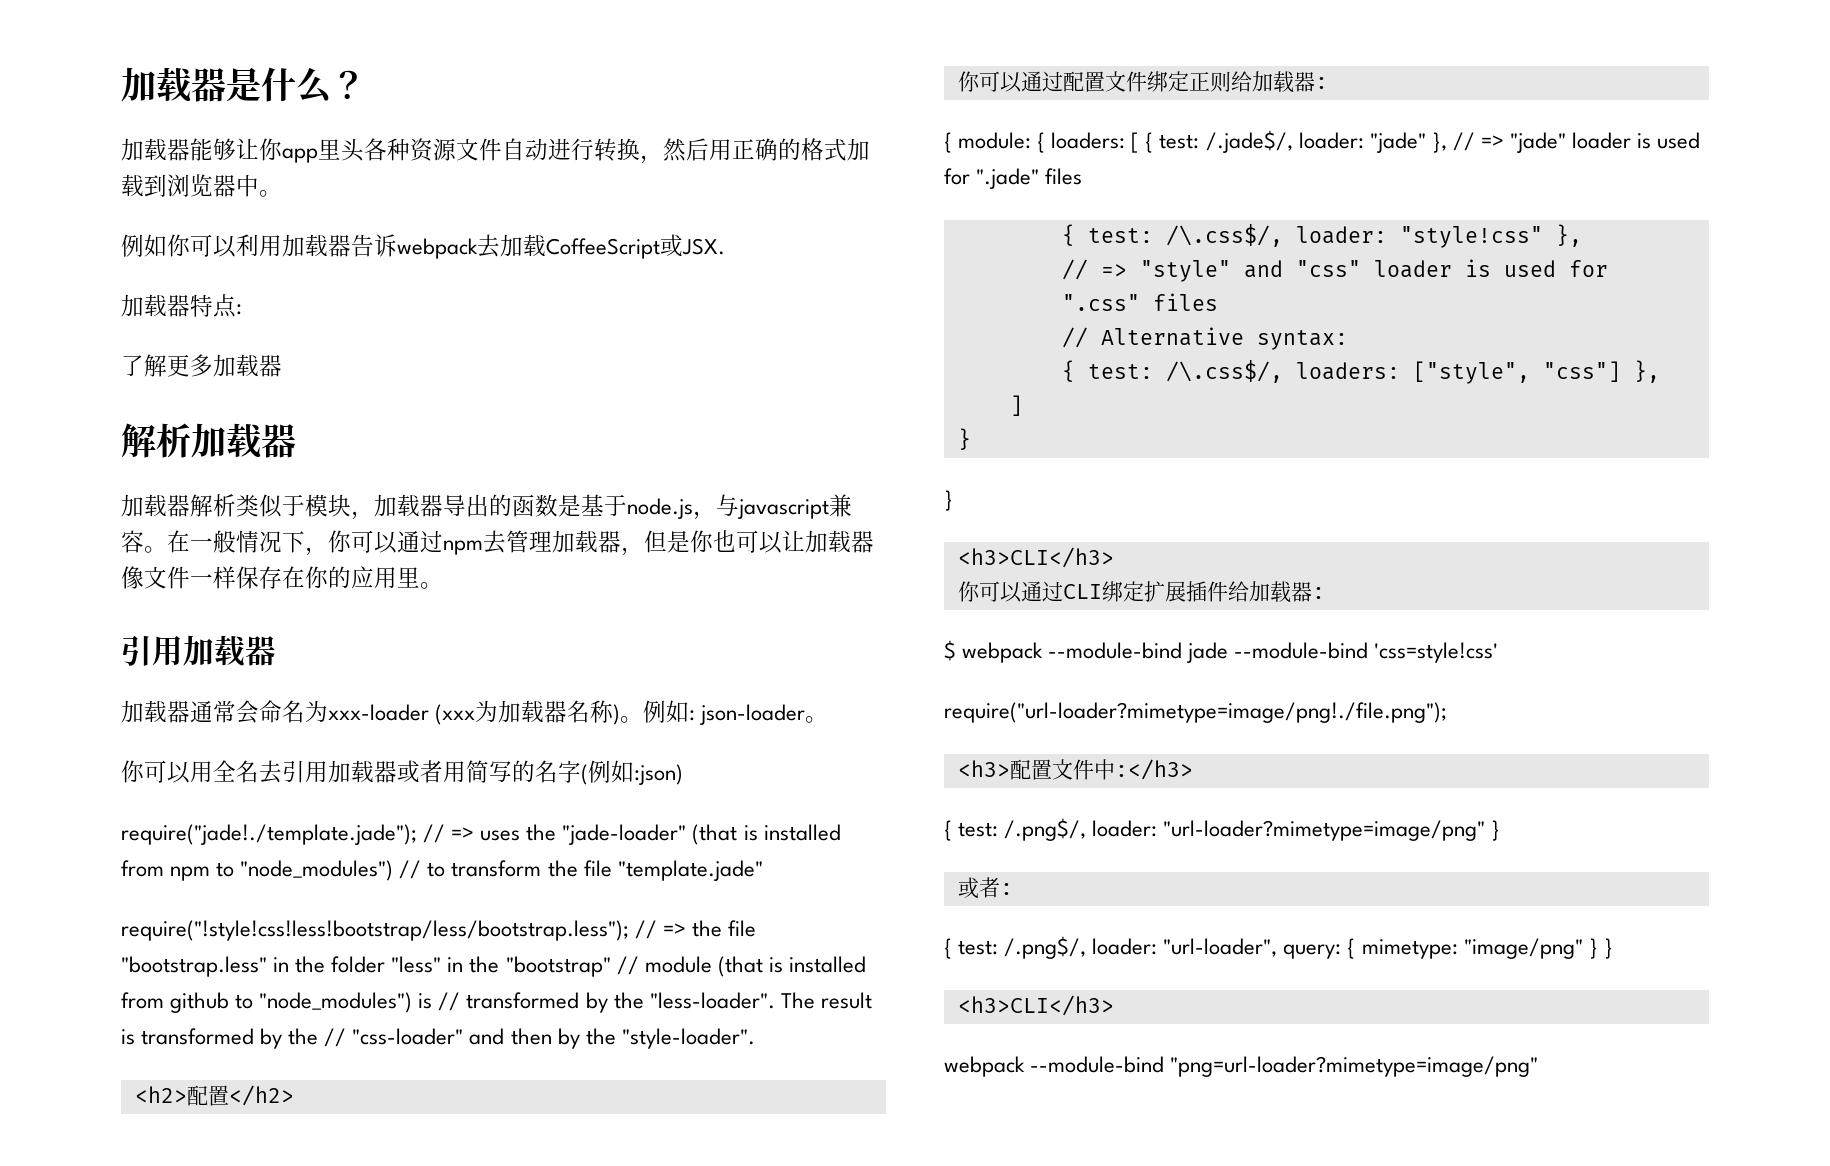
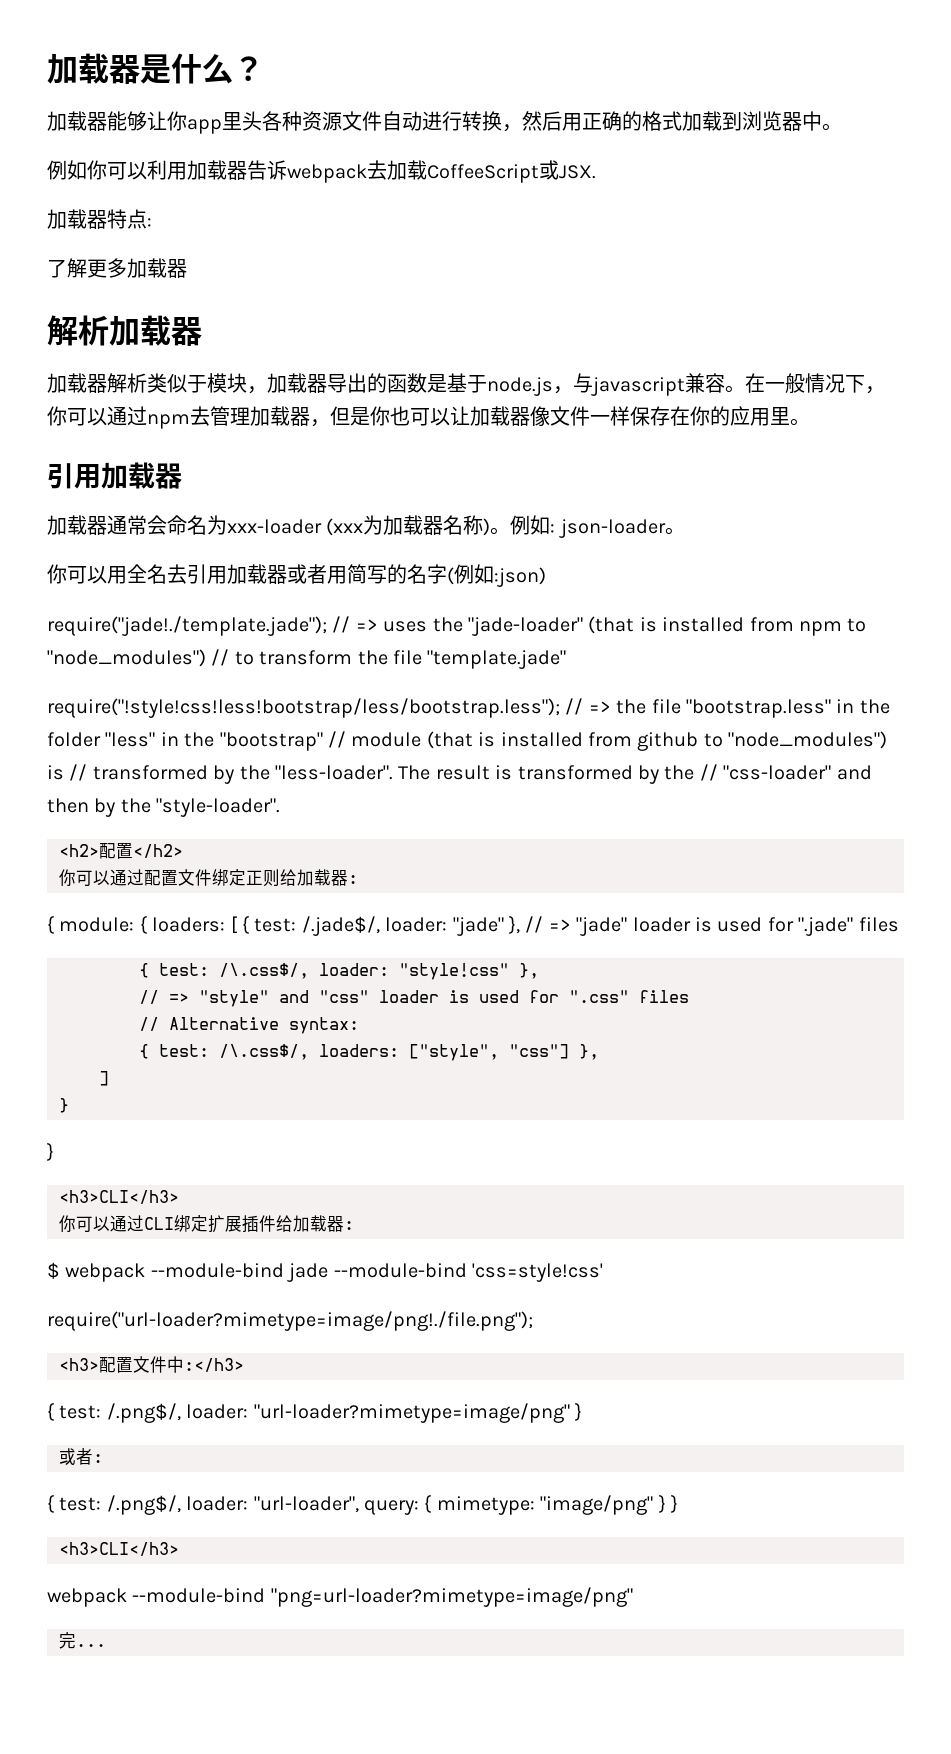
+ 完...

